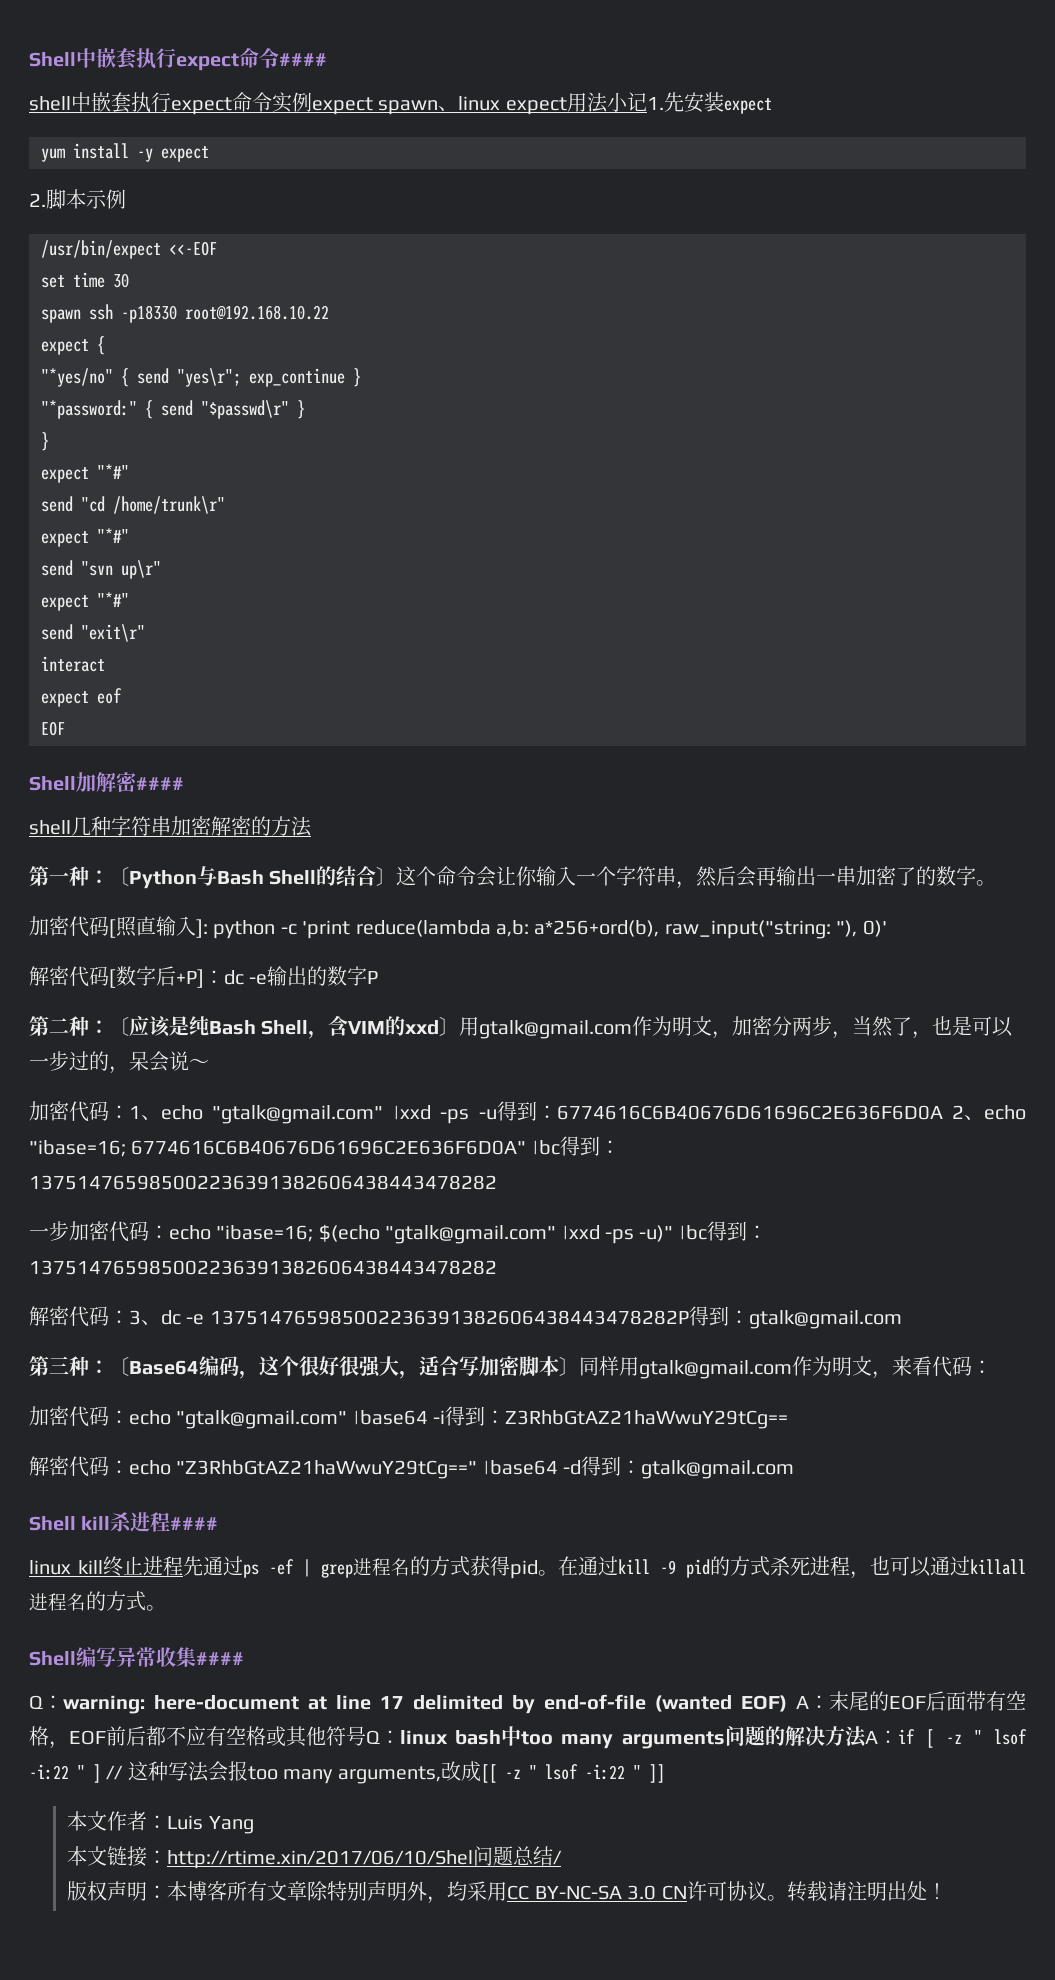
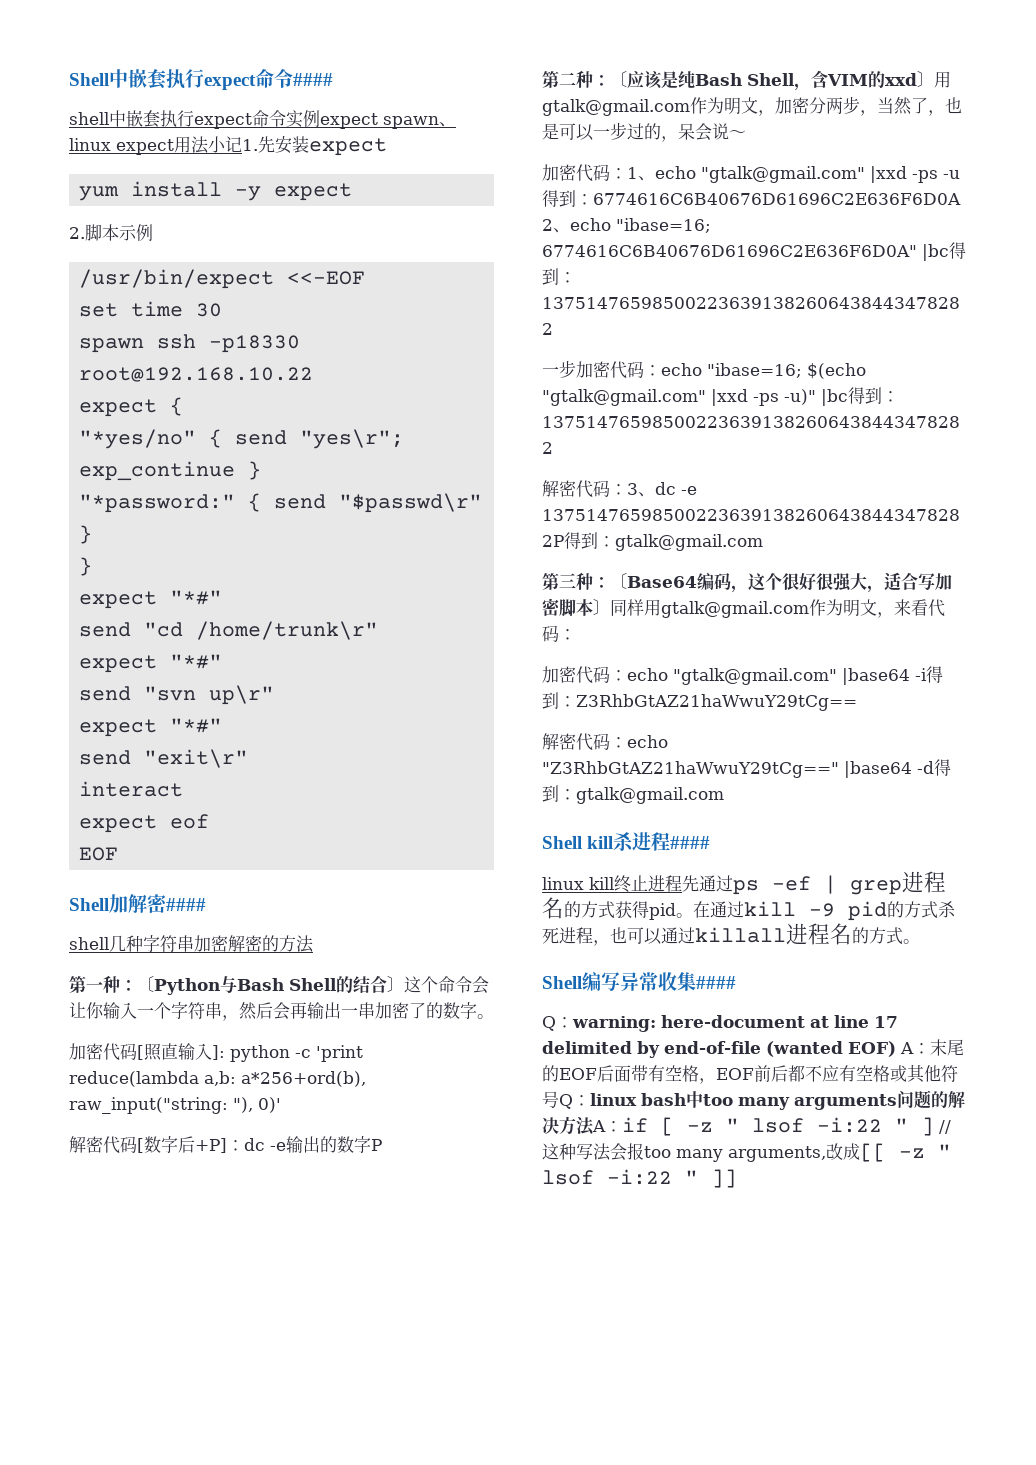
- 本文作者：Luis Yang
- 本文链接：http://rtime.xin/2017/06/10/Shel问题总结/
- 版权声明：本博客所有文章除特别声明外，均采用CC BY-NC-SA 3.0 CN许可协议。转载请注明出处！

